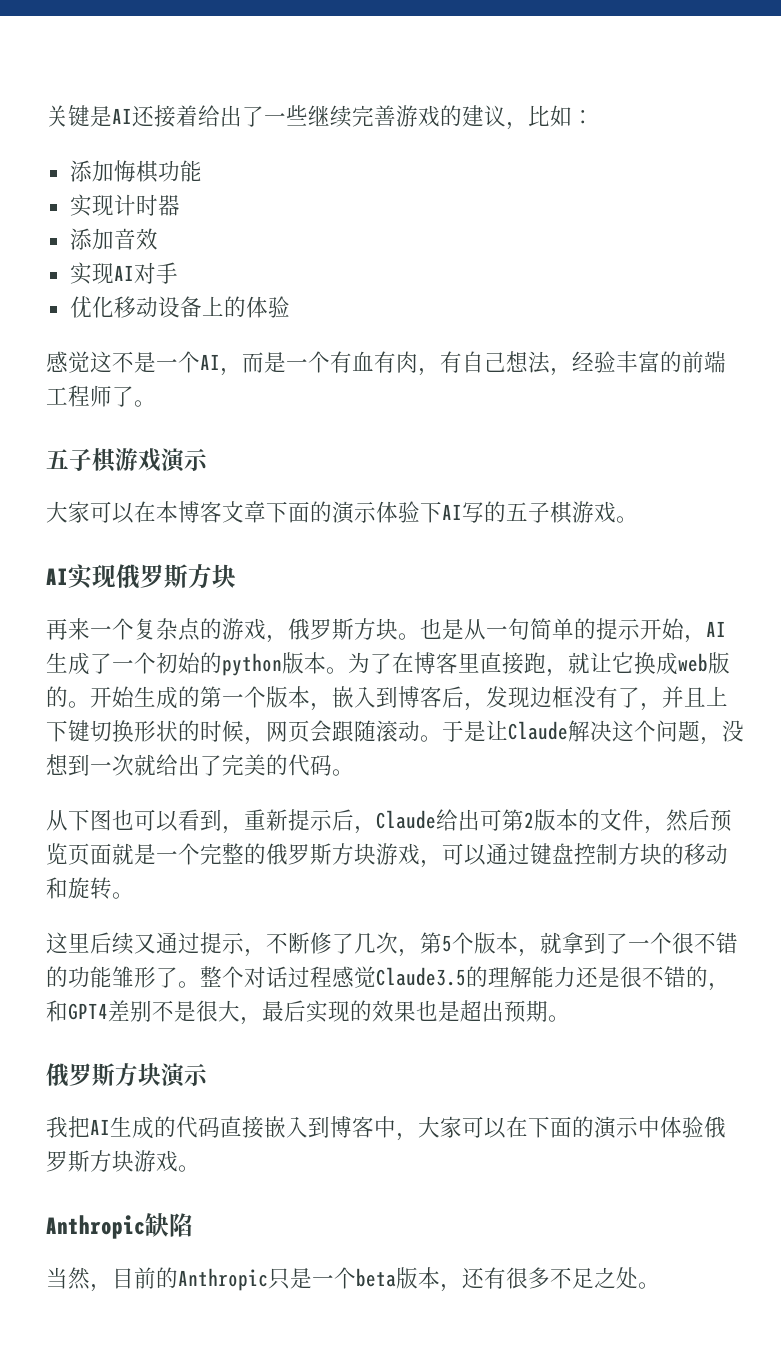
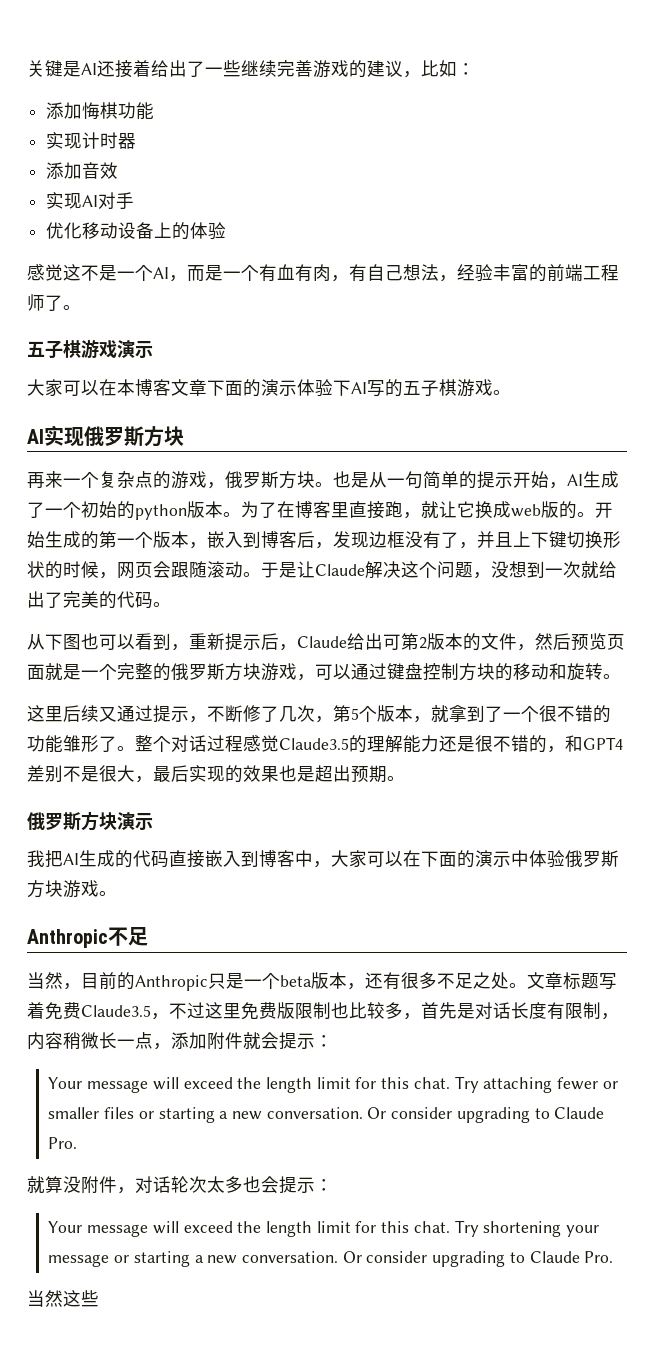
- Anthropic缺陷
+ Anthropic不足
+ 文章标题写着免费Claude3.5，不过这里免费版限制也比较多，首先是对话长度有限制，内容稍微长一点，添加附件就会提示：
+ Your message will exceed the length limit for this chat. Try attaching fewer or smaller files or starting a new conversation. Or consider upgrading to Claude Pro.
+ 就算没附件，对话轮次太多也会提示：
+ Your message will exceed the length limit for this chat. Try shortening your message or starting a new conversation. Or consider upgrading to Claude Pro.
+ 当然这些

